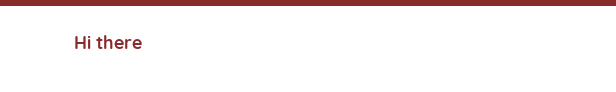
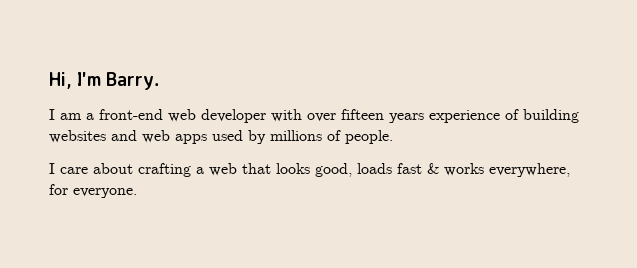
- Hi there
+ Hi, I'm Barry.
+ I am a front-end web developer with over fifteen years experience of building websites and web apps used by millions of people.
+ I care about crafting a web that looks good, loads fast & works everywhere, for everyone.

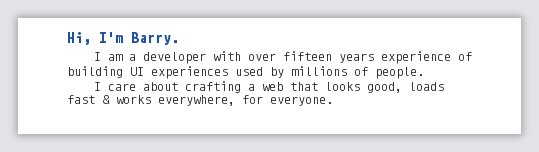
- I am a front-end web developer with over fifteen years experience of building websites and web apps used by millions of people.
+ I am a developer with over fifteen years experience of building UI experiences used by millions of people.

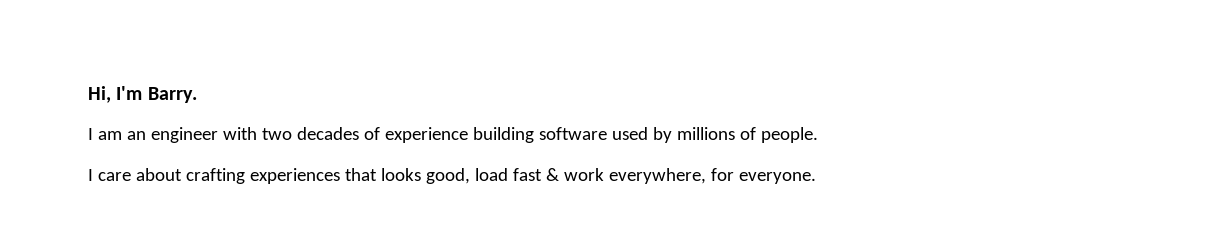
- I am a developer with over fifteen years experience of building UI experiences used by millions of people.
+ I am an engineer with two decades of experience building software used by millions of people.
- I care about crafting a web that looks good, loads fast & works everywhere, for everyone.
+ I care about crafting experiences that looks good, load fast & work everywhere, for everyone.

